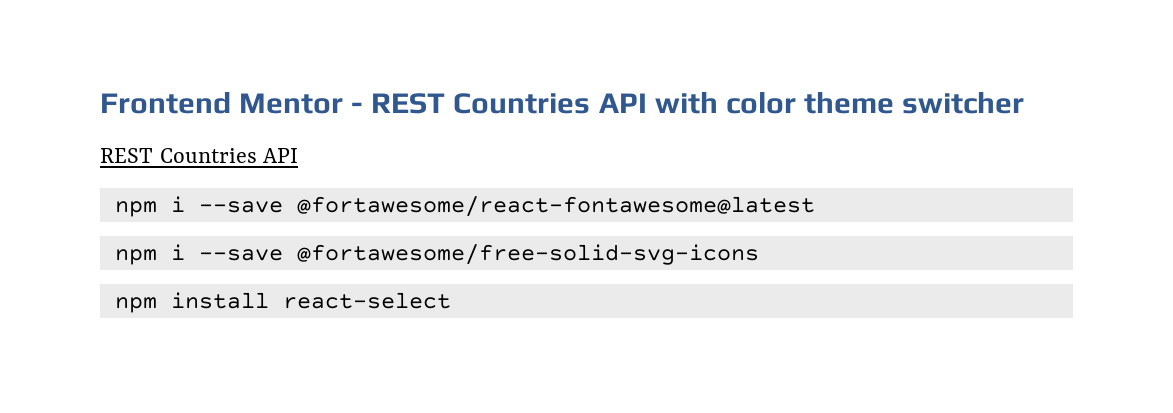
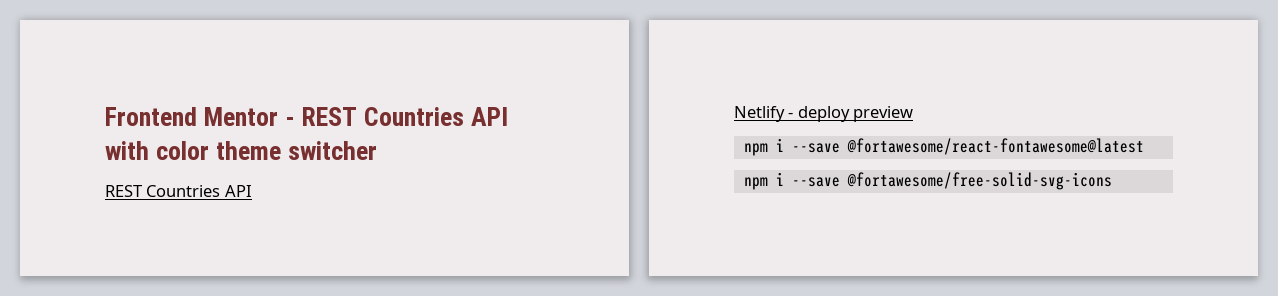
+ Netlify - deploy preview
- npm install react-select

